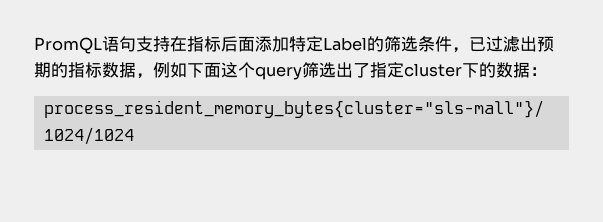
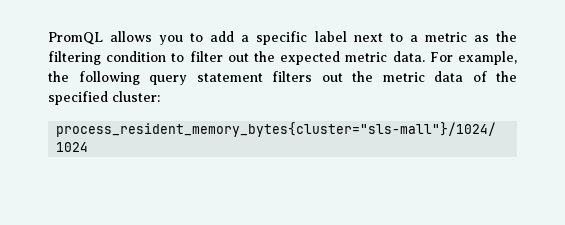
- PromQL语句支持在指标后面添加特定Label的筛选条件，已过滤出预期的指标数据，例如下面这个query筛选出了指定cluster下的数据：
+ PromQL allows you to add a specific label next to a metric as the filtering condition to filter out the expected metric data. For example, the following query statement filters out the metric data of the specified cluster:

